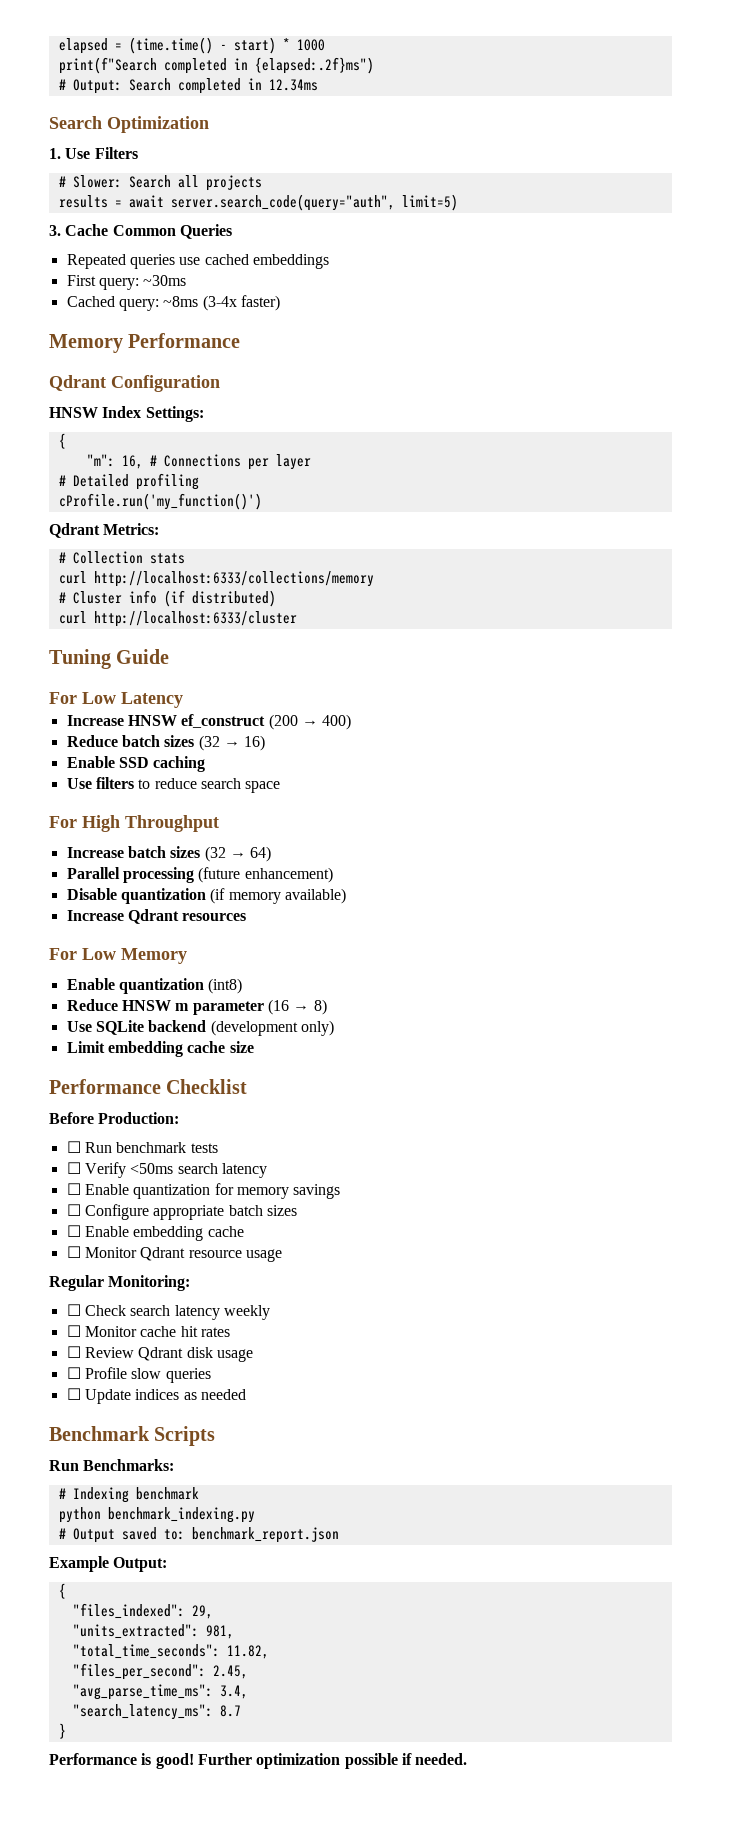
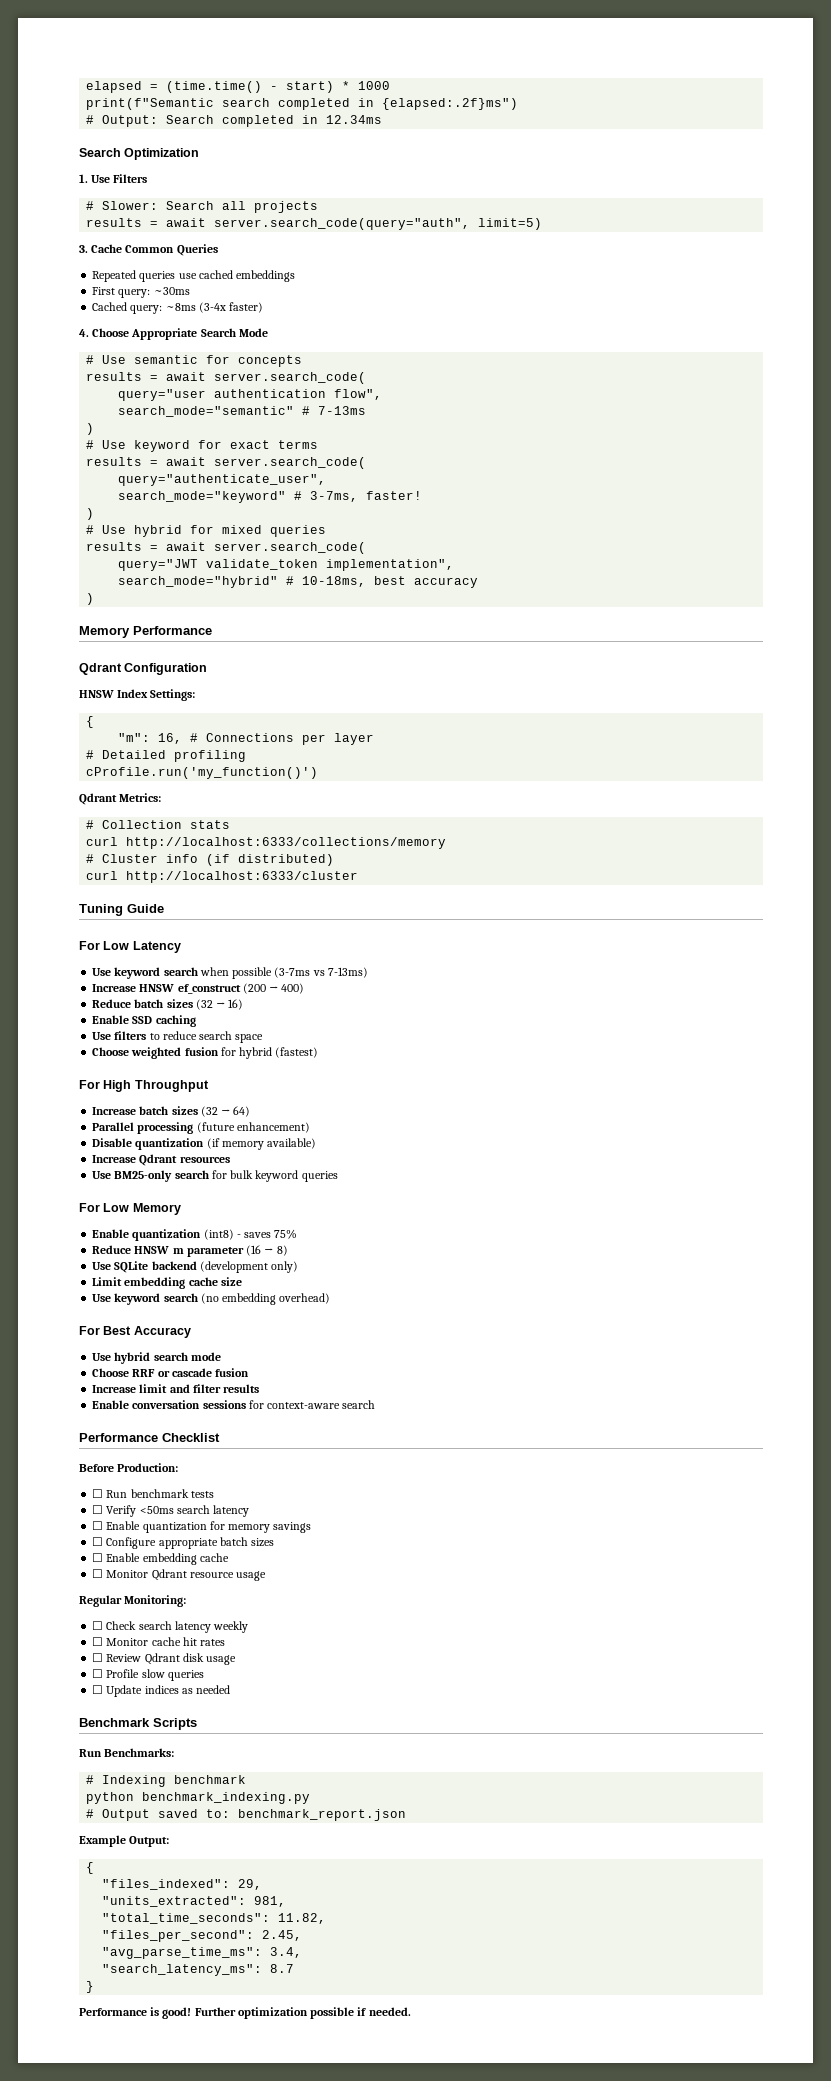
- print(f"Search completed in {elapsed:.2f}ms")
+ print(f"Semantic search completed in {elapsed:.2f}ms")
+ 4. Choose Appropriate Search Mode
+ # Use semantic for concepts
+ results = await server.search_code(
+ query="user authentication flow",
+ search_mode="semantic" # 7-13ms
+ )
+ # Use keyword for exact terms
+ results = await server.search_code(
+ query="authenticate_user",
+ search_mode="keyword" # 3-7ms, faster!
+ )
+ # Use hybrid for mixed queries
+ results = await server.search_code(
+ query="JWT validate_token implementation",
+ search_mode="hybrid" # 10-18ms, best accuracy
+ )
+ Use keyword search when possible (3-7ms vs 7-13ms)
+ Choose weighted fusion for hybrid (fastest)
+ Use BM25-only search for bulk keyword queries
- Enable quantization (int8)
+ Enable quantization (int8) - saves 75%
+ Use keyword search (no embedding overhead)
+ For Best Accuracy
+ Use hybrid search mode
+ Choose RRF or cascade fusion
+ Increase limit and filter results
+ Enable conversation sessions for context-aware search

